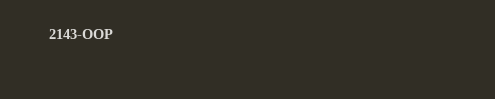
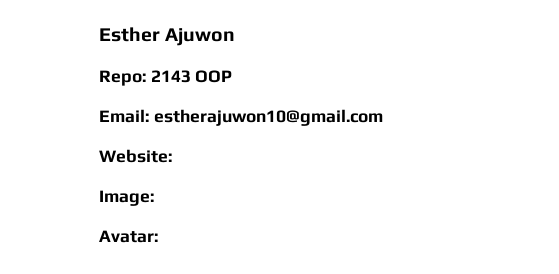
- 2143-OOP
+ Esther Ajuwon
+ Repo: 2143 OOP
+ Email: estherajuwon10@gmail.com
+ Website:
+ Image:
+ Avatar:

